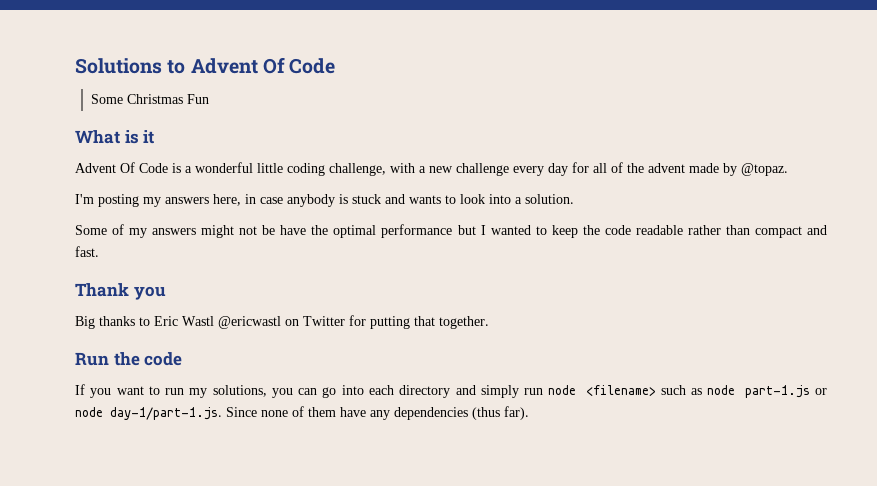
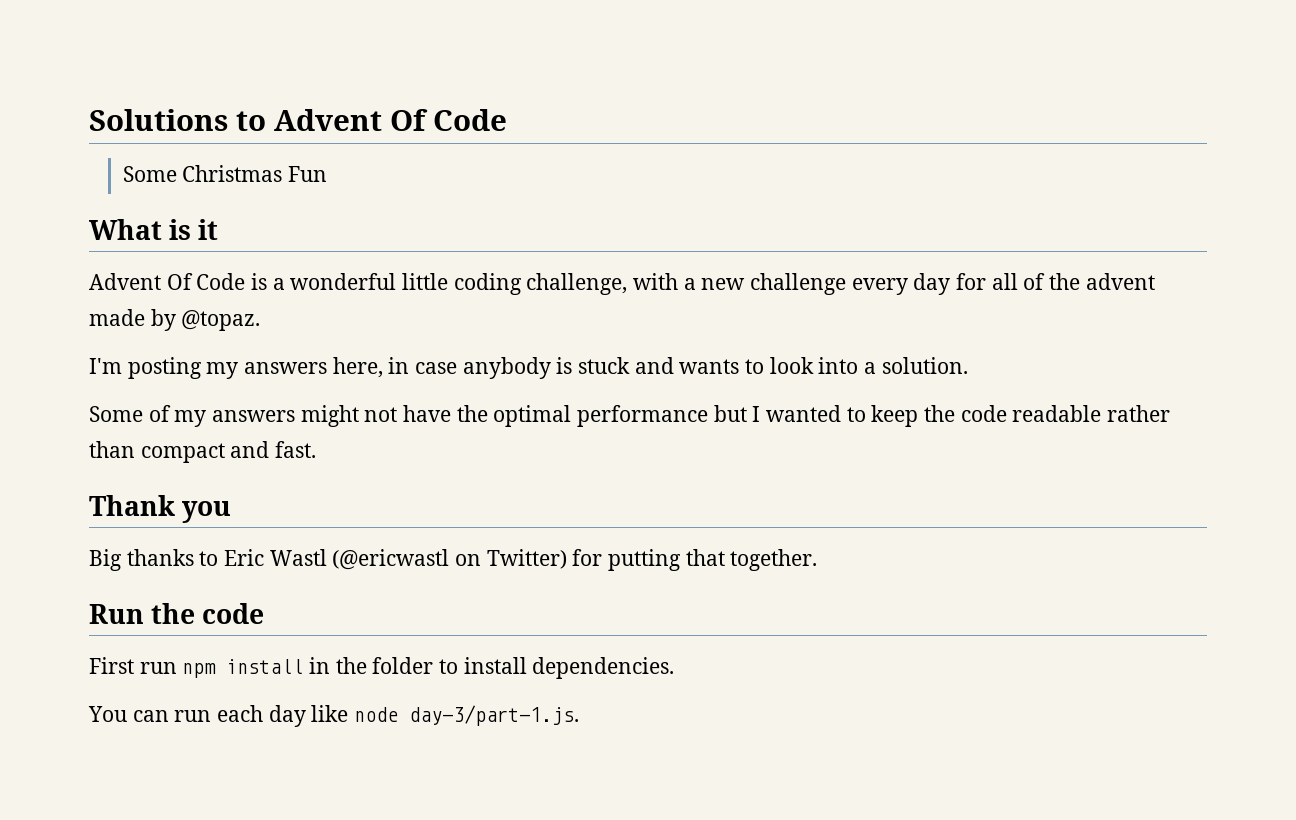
- Some of my answers might not be have the optimal performance but I wanted to keep the code readable rather than compact and fast.
+ Some of my answers might not have the optimal performance but I wanted to keep the code readable rather than compact and fast.
- Big thanks to Eric Wastl @ericwastl on Twitter for putting that together.
+ Big thanks to Eric Wastl (@ericwastl on Twitter) for putting that together.
- If you want to run my solutions, you can go into each directory and simply run node <filename> such as node part-1.js or node day-1/part-1.js. Since none of them have any dependencies (thus far).
+ First run npm install in the folder to install dependencies.
+ You can run each day like node day-3/part-1.js.

